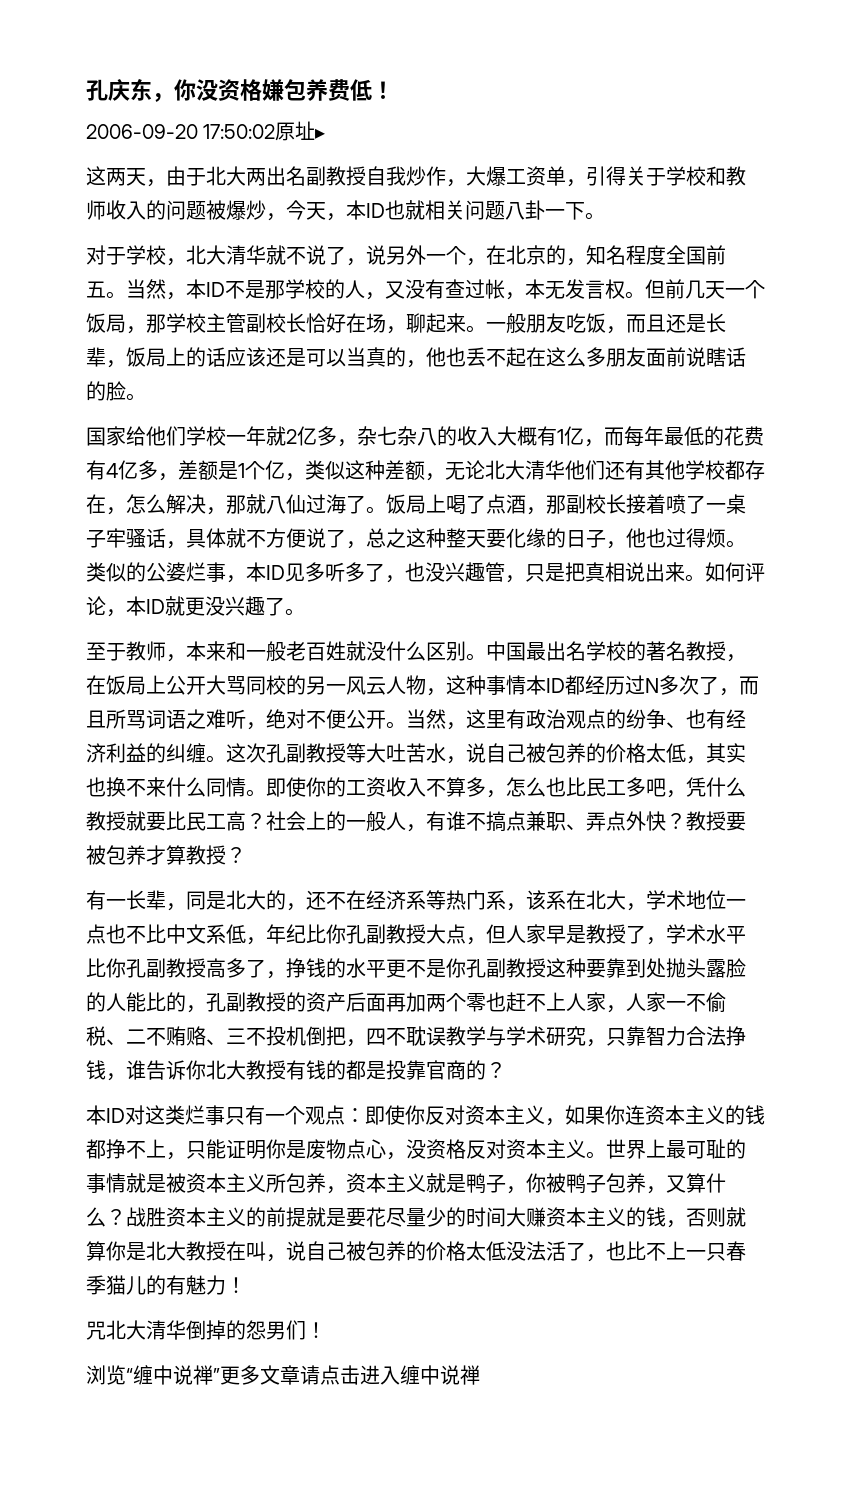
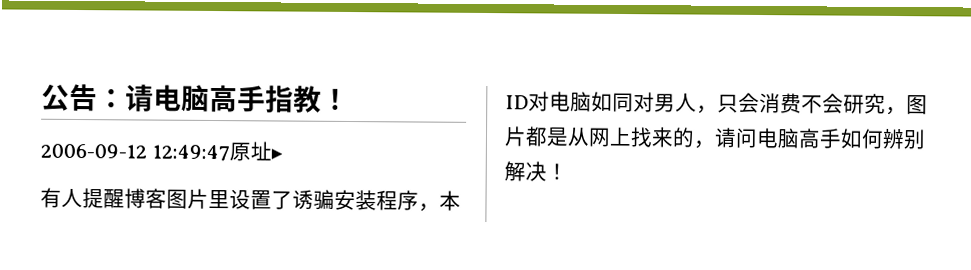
- 孔庆东，你没资格嫌包养费低！
- 2006-09-20 17:50:02原址▸
+ 公告：请电脑高手指教！
+ 2006-09-12 12:49:47原址▸
- 这两天，由于北大两出名副教授自我炒作，大爆工资单，引得关于学校和教师收入的问题被爆炒，今天，本ID也就相关问题八卦一下。
- 对于学校，北大清华就不说了，说另外一个，在北京的，知名程度全国前五。当然，本ID不是那学校的人，又没有查过帐，本无发言权。但前几天一个饭局，那学校主管副校长恰好在场，聊起来。一般朋友吃饭，而且还是长辈，饭局上的话应该还是可以当真的，他也丢不起在这么多朋友面前说瞎话的脸。
- 国家给他们学校一年就2亿多，杂七杂八的收入大概有1亿，而每年最低的花费有4亿多，差额是1个亿，类似这种差额，无论北大清华他们还有其他学校都存在，怎么解决，那就八仙过海了。饭局上喝了点酒，那副校长接着喷了一桌子牢骚话，具体就不方便说了，总之这种整天要化缘的日子，他也过得烦。类似的公婆烂事，本ID见多听多了，也没兴趣管，只是把真相说出来。如何评论，本ID就更没兴趣了。
- 至于教师，本来和一般老百姓就没什么区别。中国最出名学校的著名教授，在饭局上公开大骂同校的另一风云人物，这种事情本ID都经历过N多次了，而且所骂词语之难听，绝对不便公开。当然，这里有政治观点的纷争、也有经济利益的纠缠。这次孔副教授等大吐苦水，说自己被包养的价格太低，其实也换不来什么同情。即使你的工资收入不算多，怎么也比民工多吧，凭什么教授就要比民工高？社会上的一般人，有谁不搞点兼职、弄点外快？教授要被包养才算教授？
- 有一长辈，同是北大的，还不在经济系等热门系，该系在北大，学术地位一点也不比中文系低，年纪比你孔副教授大点，但人家早是教授了，学术水平比你孔副教授高多了，挣钱的水平更不是你孔副教授这种要靠到处抛头露脸的人能比的，孔副教授的资产后面再加两个零也赶不上人家，人家一不偷税、二不贿赂、三不投机倒把，四不耽误教学与学术研究，只靠智力合法挣钱，谁告诉你北大教授有钱的都是投靠官商的？
- 本ID对这类烂事只有一个观点：即使你反对资本主义，如果你连资本主义的钱都挣不上，只能证明你是废物点心，没资格反对资本主义。世界上最可耻的事情就是被资本主义所包养，资本主义就是鸭子，你被鸭子包养，又算什么？战胜资本主义的前提就是要花尽量少的时间大赚资本主义的钱，否则就算你是北大教授在叫，说自己被包养的价格太低没法活了，也比不上一只春季猫儿的有魅力！
- 咒北大清华倒掉的怨男们！
- 浏览“缠中说禅”更多文章请点击进入缠中说禅
+ 有人提醒博客图片里设置了诱骗安装程序，本ID对电脑如同对男人，只会消费不会研究，图片都是从网上找来的，请问电脑高手如何辨别解决！

